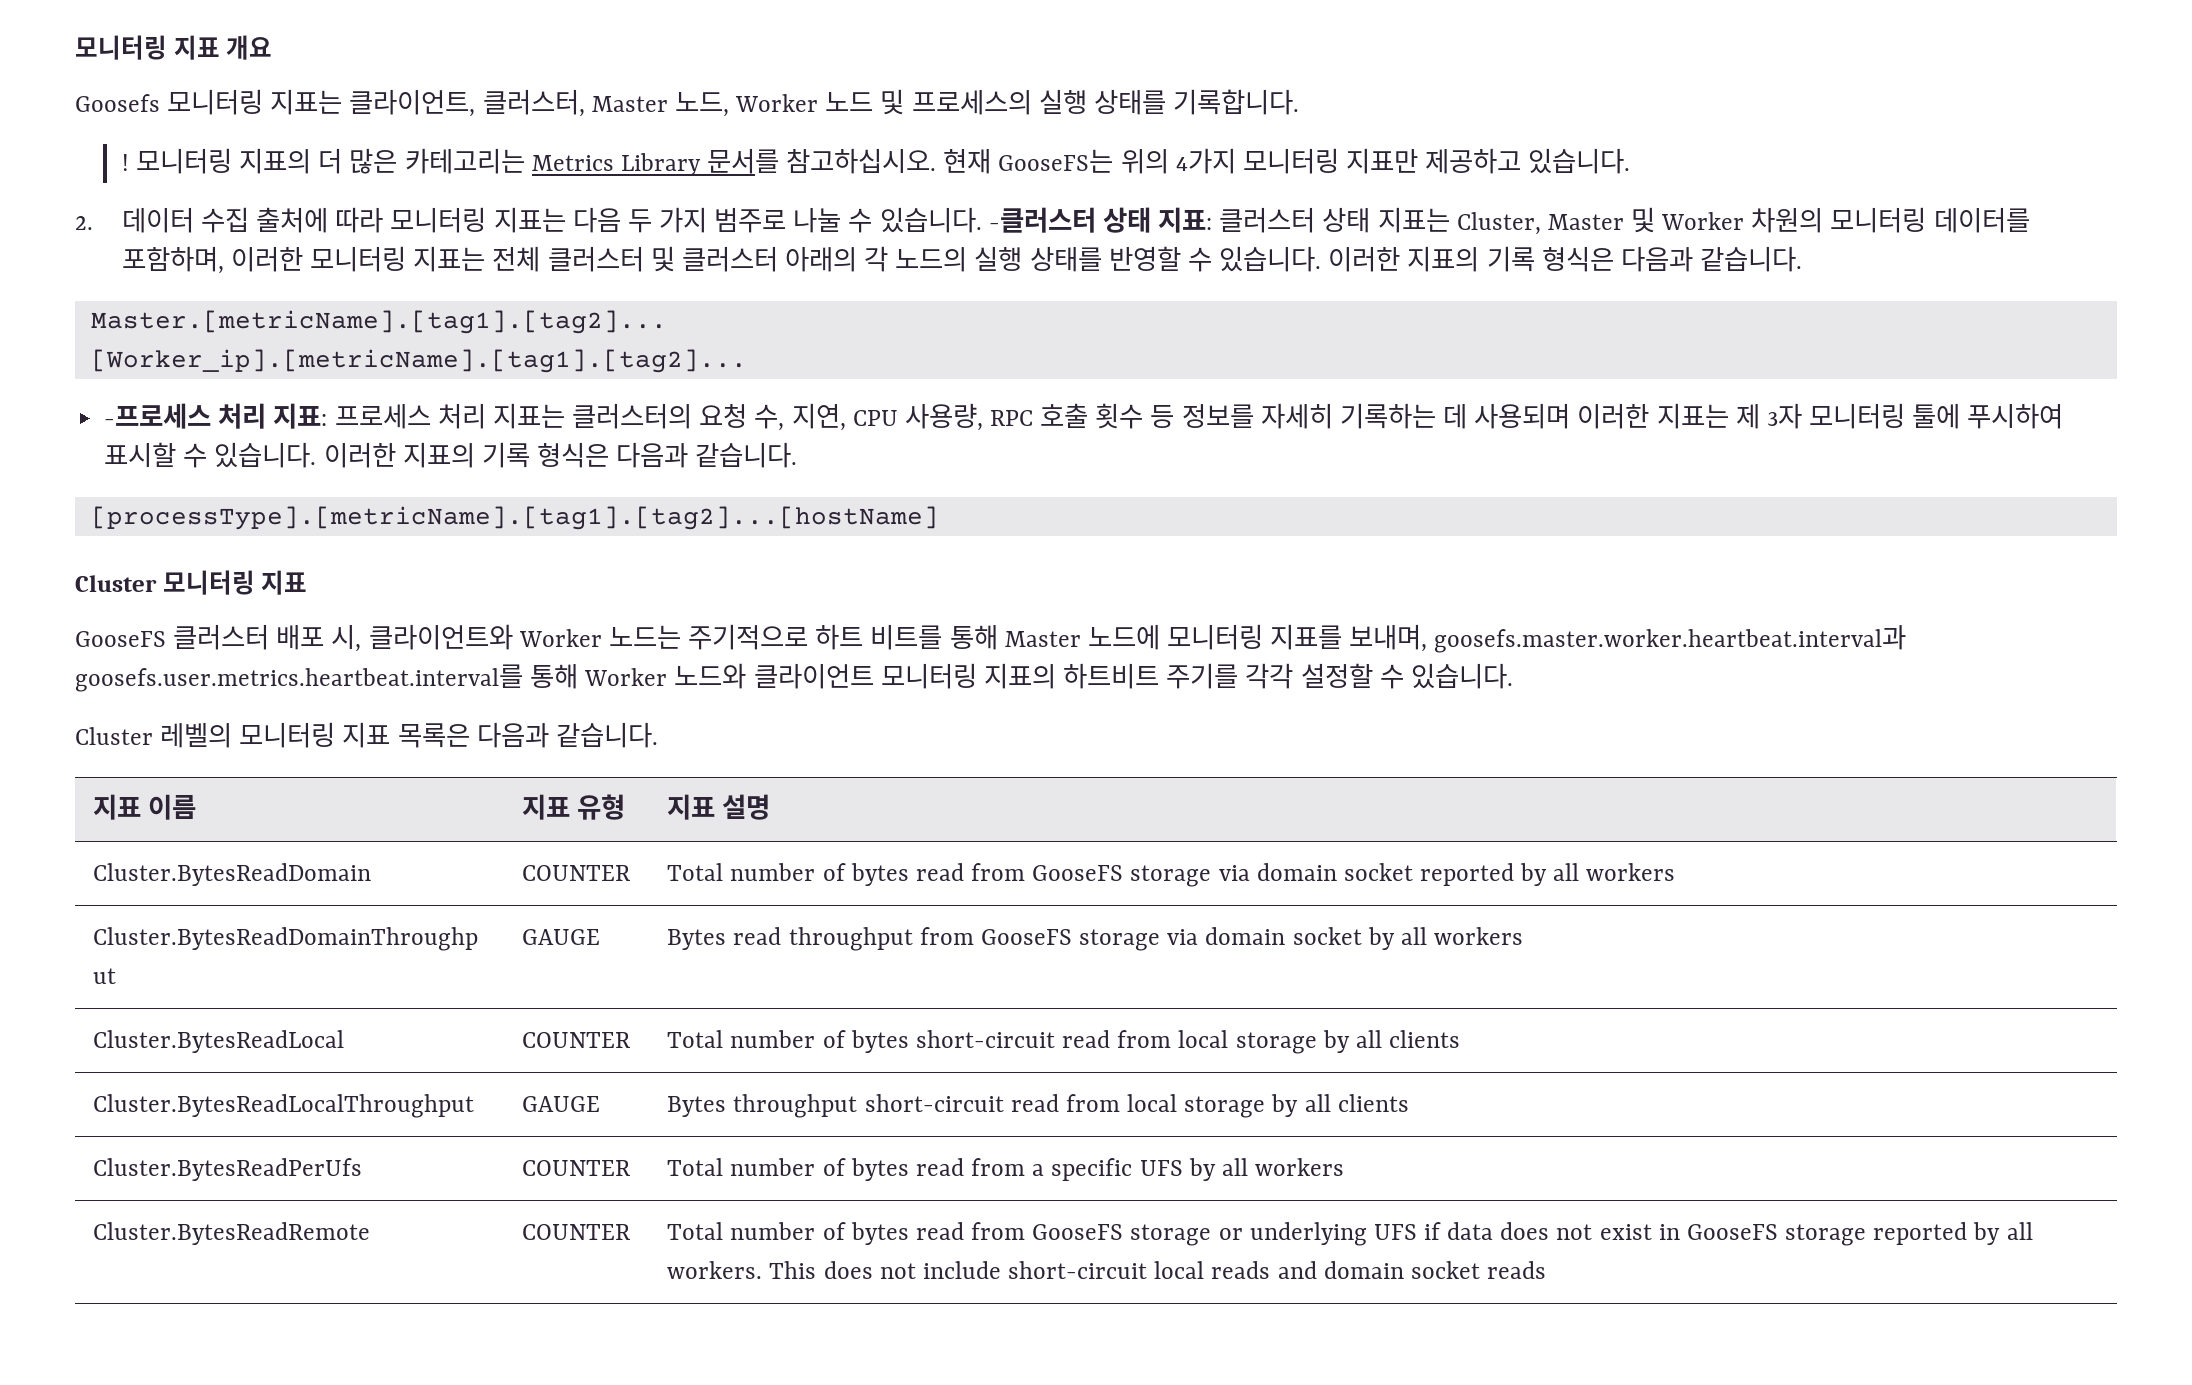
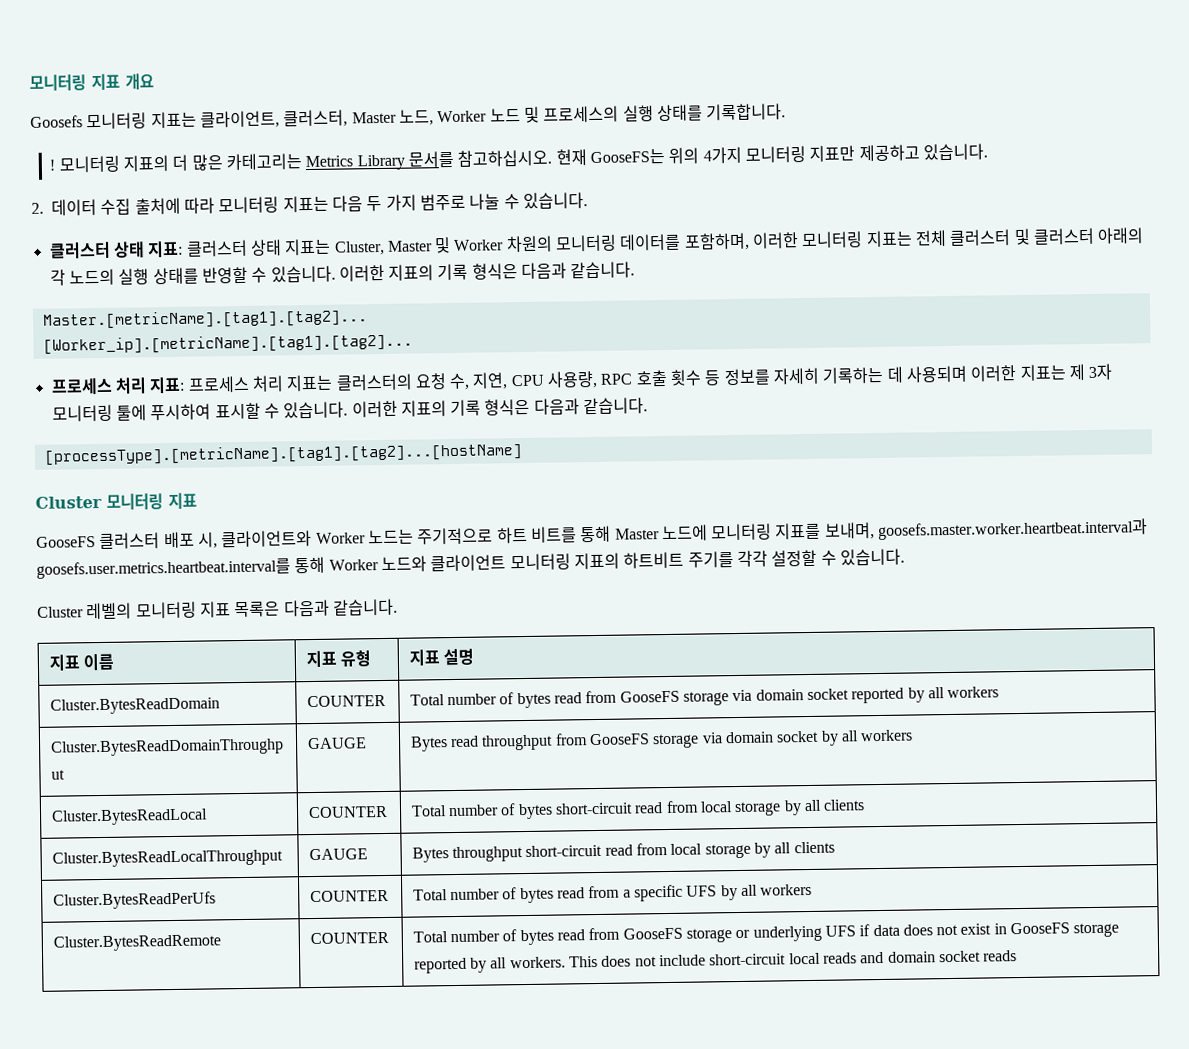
- 2. 데이터 수집 출처에 따라 모니터링 지표는 다음 두 가지 범주로 나눌 수 있습니다. -클러스터 상태 지표: 클러스터 상태 지표는 Cluster, Master 및 Worker 차원의 모니터링 데이터를 포함하며, 이러한 모니터링 지표는 전체 클러스터 및 클러스터 아래의 각 노드의 실행 상태를 반영할 수 있습니다.
+ 2. 데이터 수집 출처에 따라 모니터링 지표는 다음 두 가지 범주로 나눌 수 있습니다.
+ 클러스터 상태 지표: 클러스터 상태 지표는 Cluster, Master 및 Worker 차원의 모니터링 데이터를 포함하며, 이러한 모니터링 지표는 전체 클러스터 및 클러스터 아래의 각 노드의 실행 상태를 반영할 수 있습니다.
- -프로세스 처리 지표: 프로세스 처리 지표는 클러스터의 요청 수, 지연, CPU 사용량, RPC 호출 횟수 등 정보를 자세히 기록하는 데 사용되며 이러한 지표는 제 3자 모니터링 툴에 푸시하여 표시할 수 있습니다.
+ 프로세스 처리 지표: 프로세스 처리 지표는 클러스터의 요청 수, 지연, CPU 사용량, RPC 호출 횟수 등 정보를 자세히 기록하는 데 사용되며 이러한 지표는 제 3자 모니터링 툴에 푸시하여 표시할 수 있습니다.

